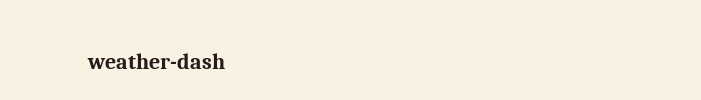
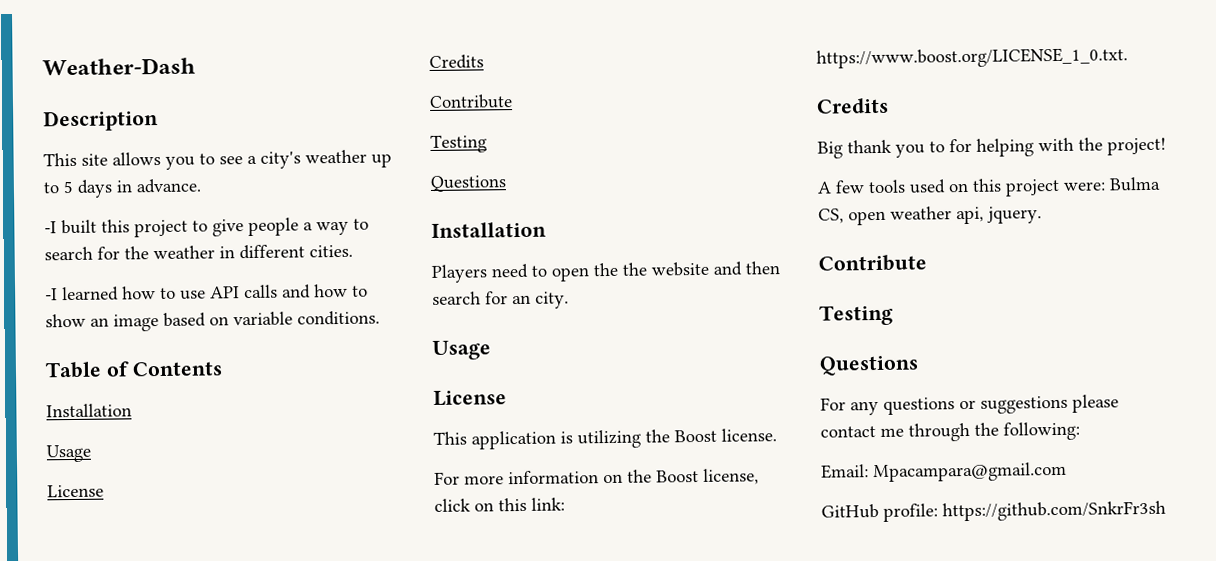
- weather-dash
+ Weather-Dash
+ Description
+ This site allows you to see a city's weather up to 5 days in advance.
+ -I built this project to give people a way to search for the weather in different cities.
+ -I learned how to use API calls and how to show an image based on variable conditions.
+ Table of Contents
+ Installation
+ Usage
+ License
+ Credits
+ Contribute
+ Testing
+ Questions
+ Installation
+ Players need to open the the website and then search for an city.
+ Usage
+ License
+ This application is utilizing the Boost license.
+ For more information on the Boost license, click on this link: https://www.boost.org/LICENSE_1_0.txt.
+ Credits
+ Big thank you to for helping with the project!
+ A few tools used on this project were: Bulma CS, open weather api, jquery.
+ Contribute
+ Testing
+ Questions
+ For any questions or suggestions please contact me through the following:
+ Email: Mpacampara@gmail.com
+ GitHub profile: https://github.com/SnkrFr3sh

